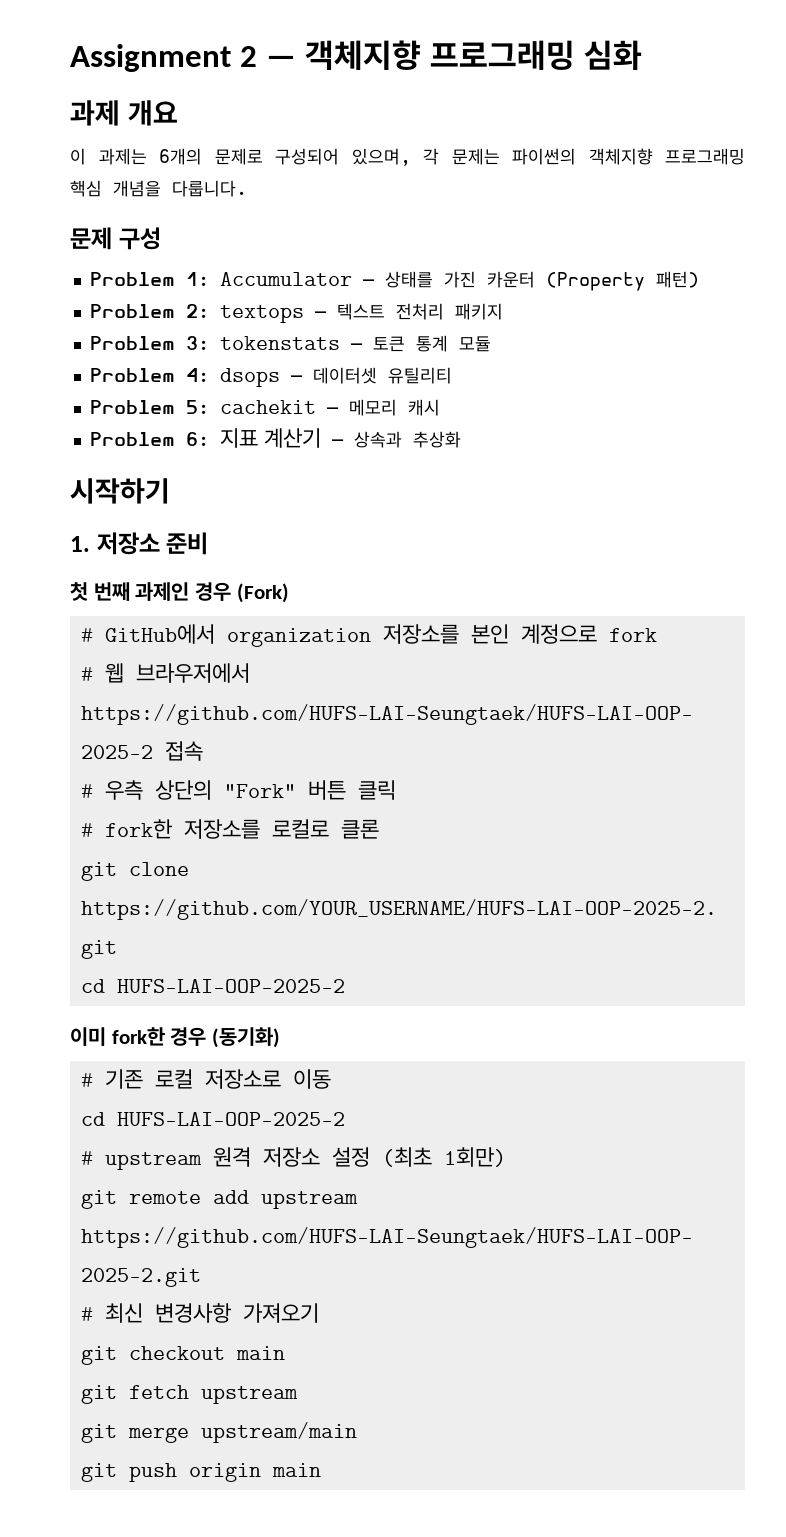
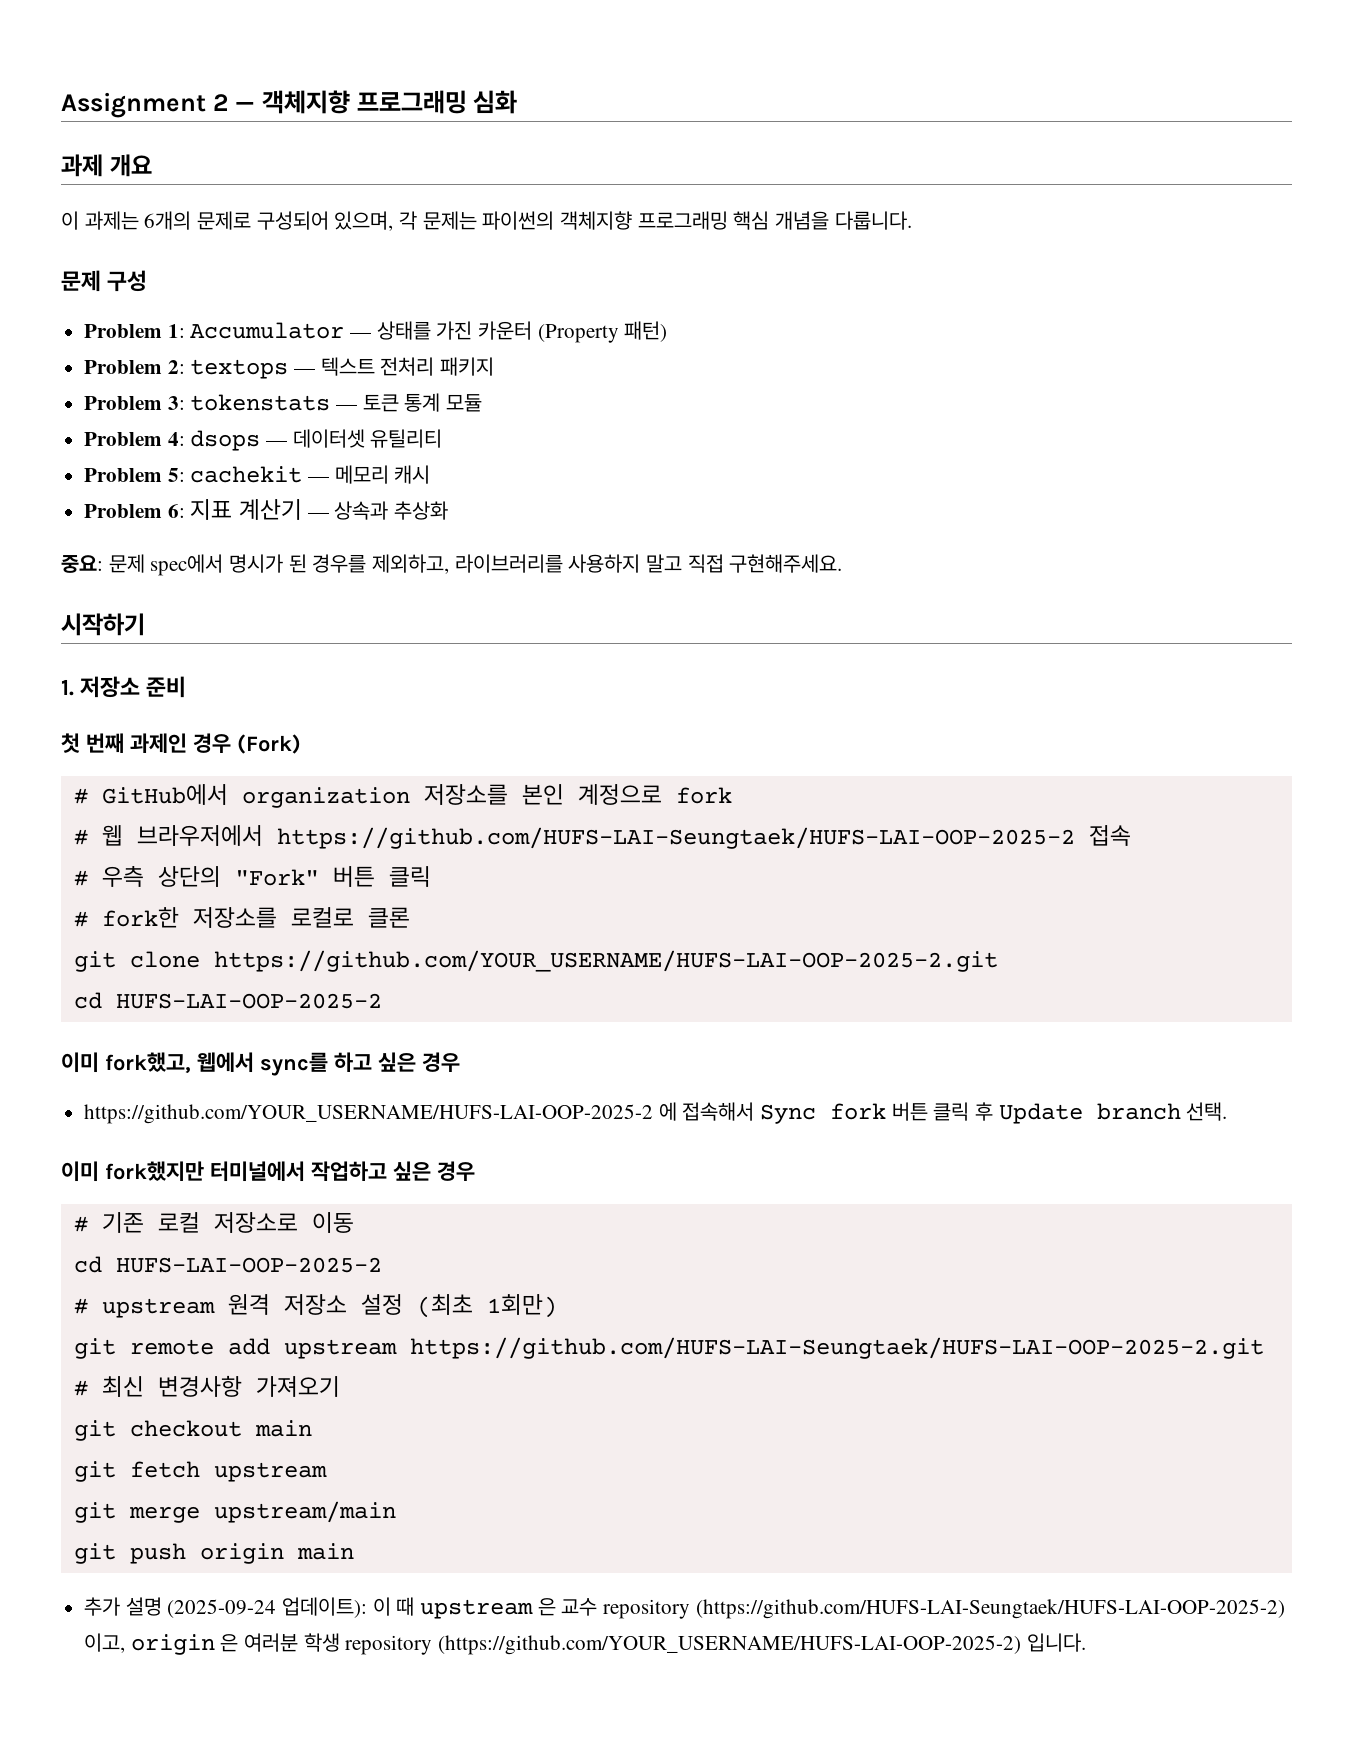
+ 중요: 문제 spec에서 명시가 된 경우를 제외하고, 라이브러리를 사용하지 말고 직접 구현해주세요.
- 이미 fork한 경우 (동기화)
+ 이미 fork했고, 웹에서 sync를 하고 싶은 경우
+ https://github.com/YOUR_USERNAME/HUFS-LAI-OOP-2025-2 에 접속해서 Sync fork 버튼 클릭 후 Update branch 선택.
+ 이미 fork했지만 터미널에서 작업하고 싶은 경우
+ 추가 설명 (2025-09-24 업데이트): 이 때 upstream 은 교수 repository (https://github.com/HUFS-LAI-Seungtaek/HUFS-LAI-OOP-2025-2) 이고, origin 은 여러분 학생 repository (https://github.com/YOUR_USERNAME/HUFS-LAI-OOP-2025-2) 입니다.

